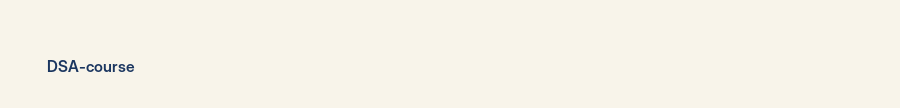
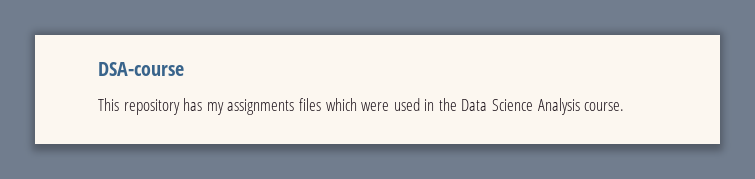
+ This repository has my assignments files which were used in the Data Science Analysis course.

